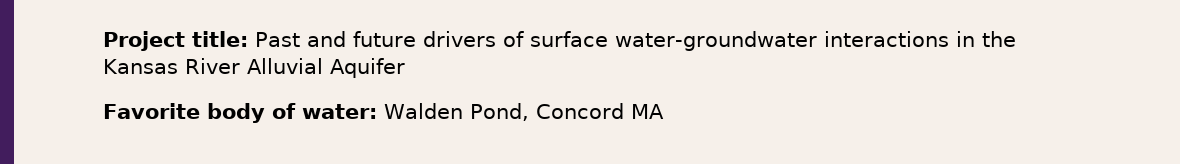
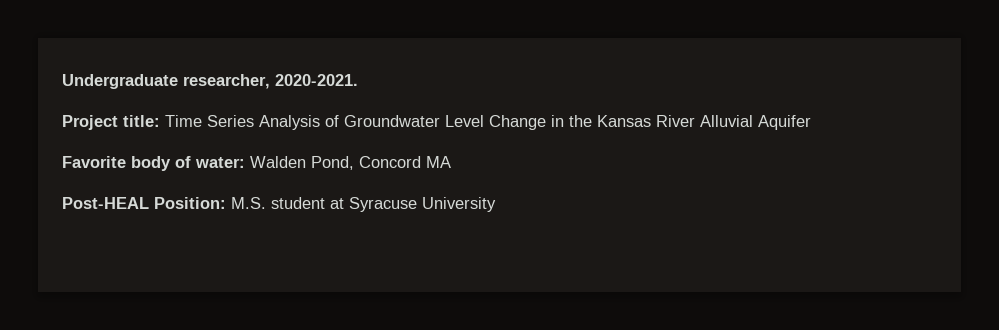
- Project title: Past and future drivers of surface water-groundwater interactions in the Kansas River Alluvial Aquifer
+ Undergraduate researcher, 2020-2021.
+ Project title: Time Series Analysis of Groundwater Level Change in the Kansas River Alluvial Aquifer
+ Post-HEAL Position: M.S. student at Syracuse University

